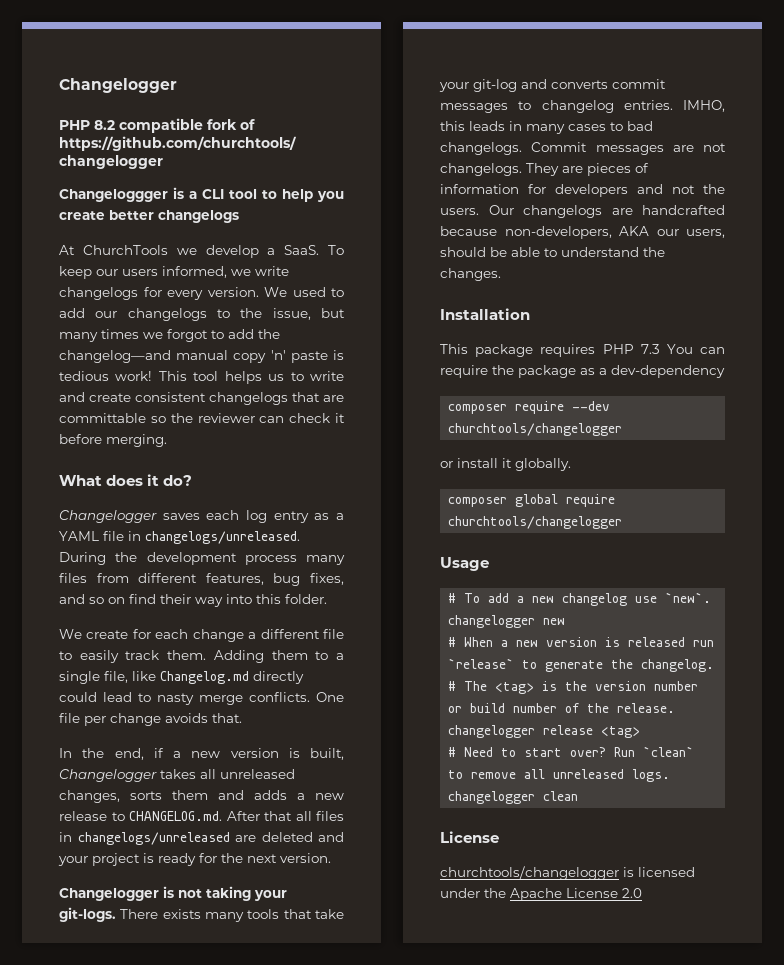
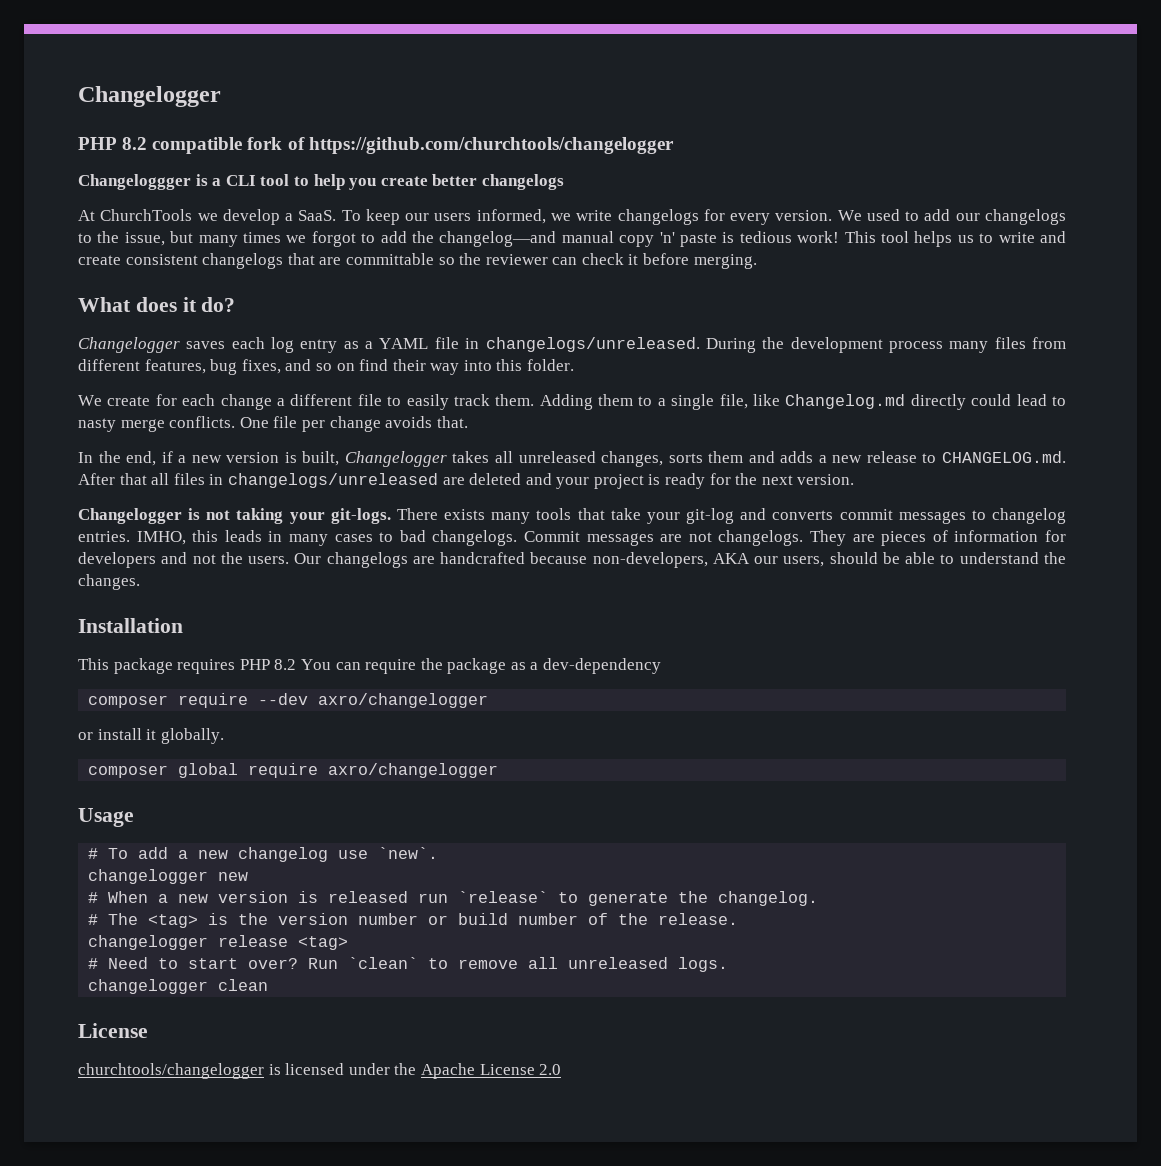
- This package requires PHP 7.3 You can require the package as a dev-dependency
+ This package requires PHP 8.2 You can require the package as a dev-dependency
- composer require --dev churchtools/changelogger
+ composer require --dev axro/changelogger
- composer global require churchtools/changelogger
+ composer global require axro/changelogger

